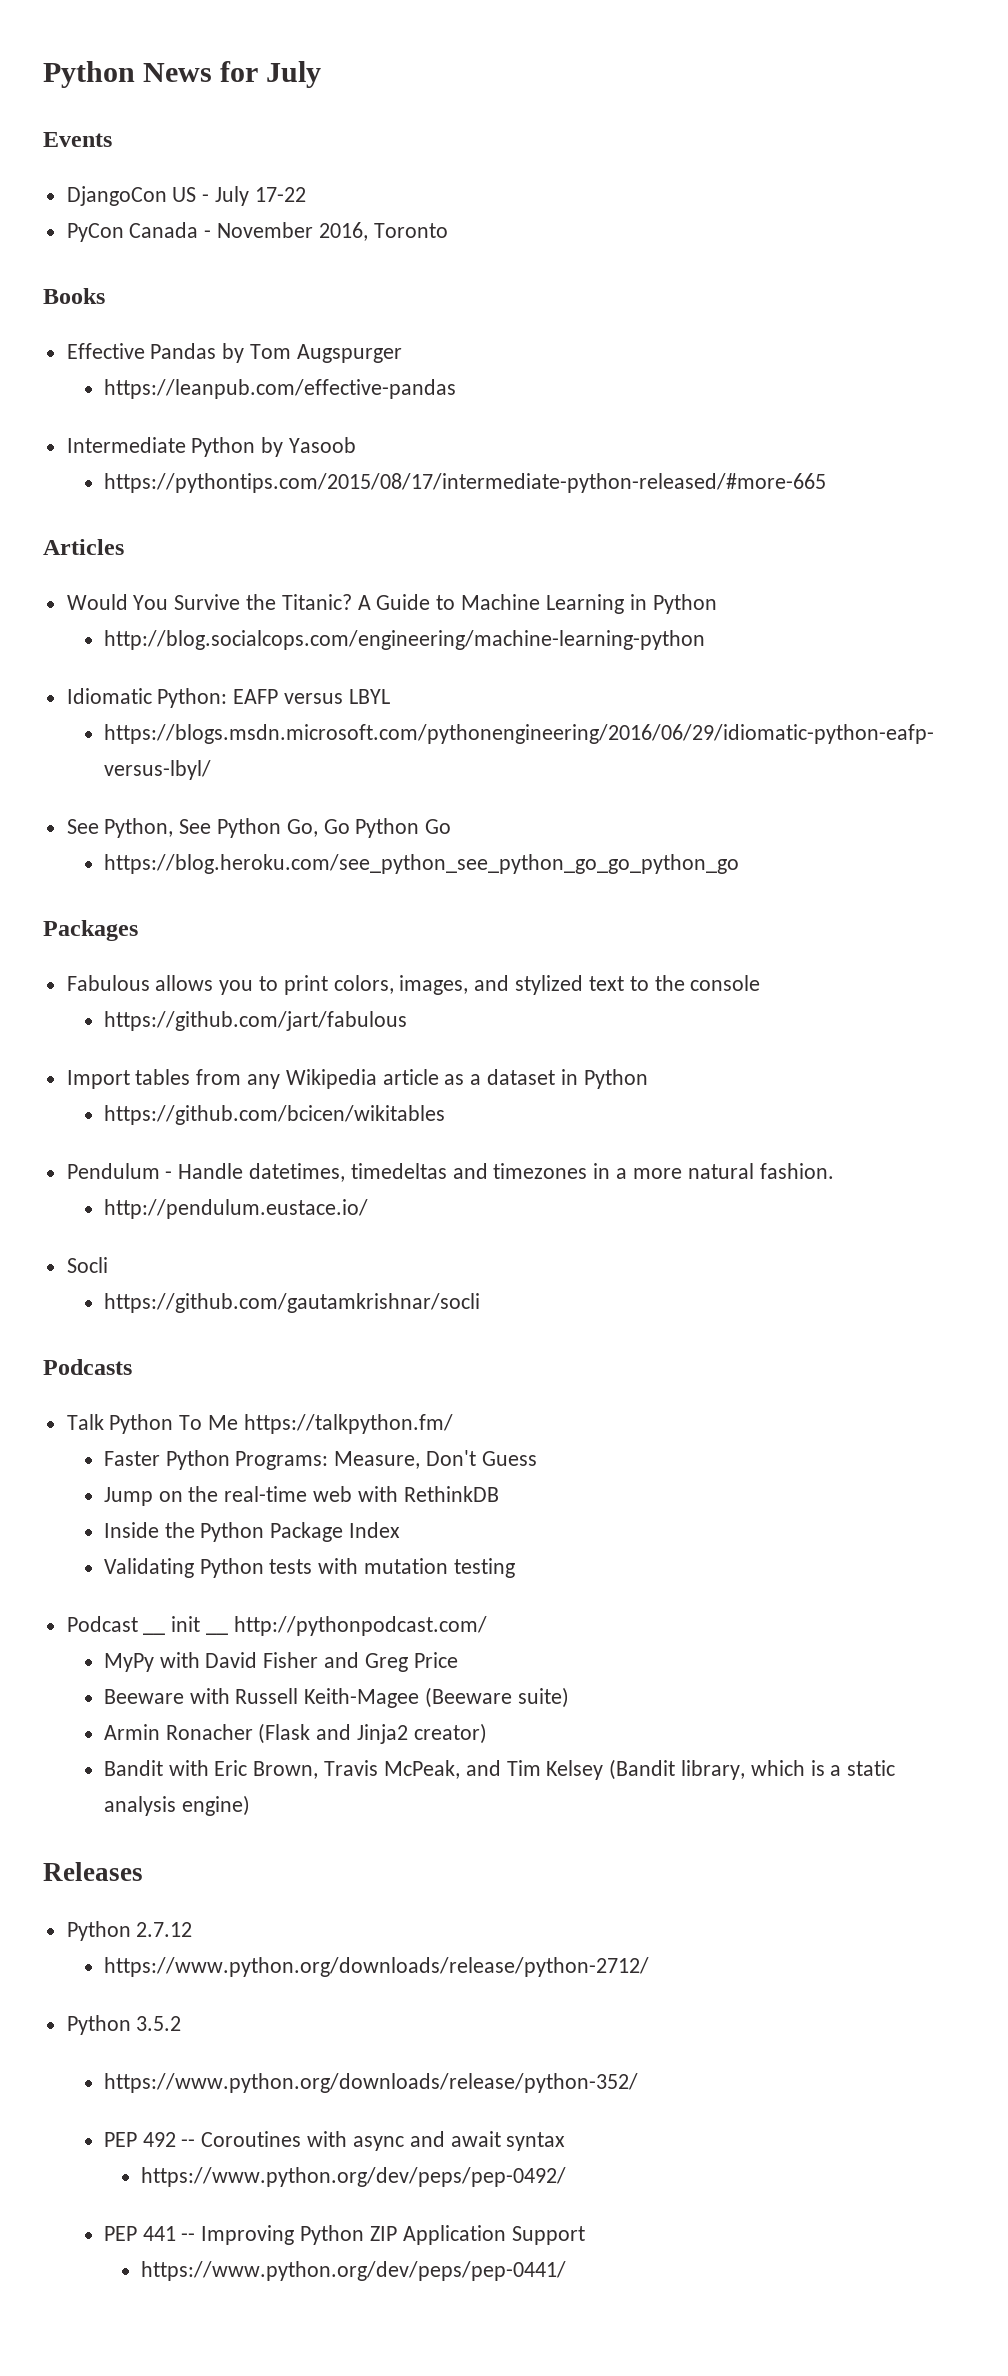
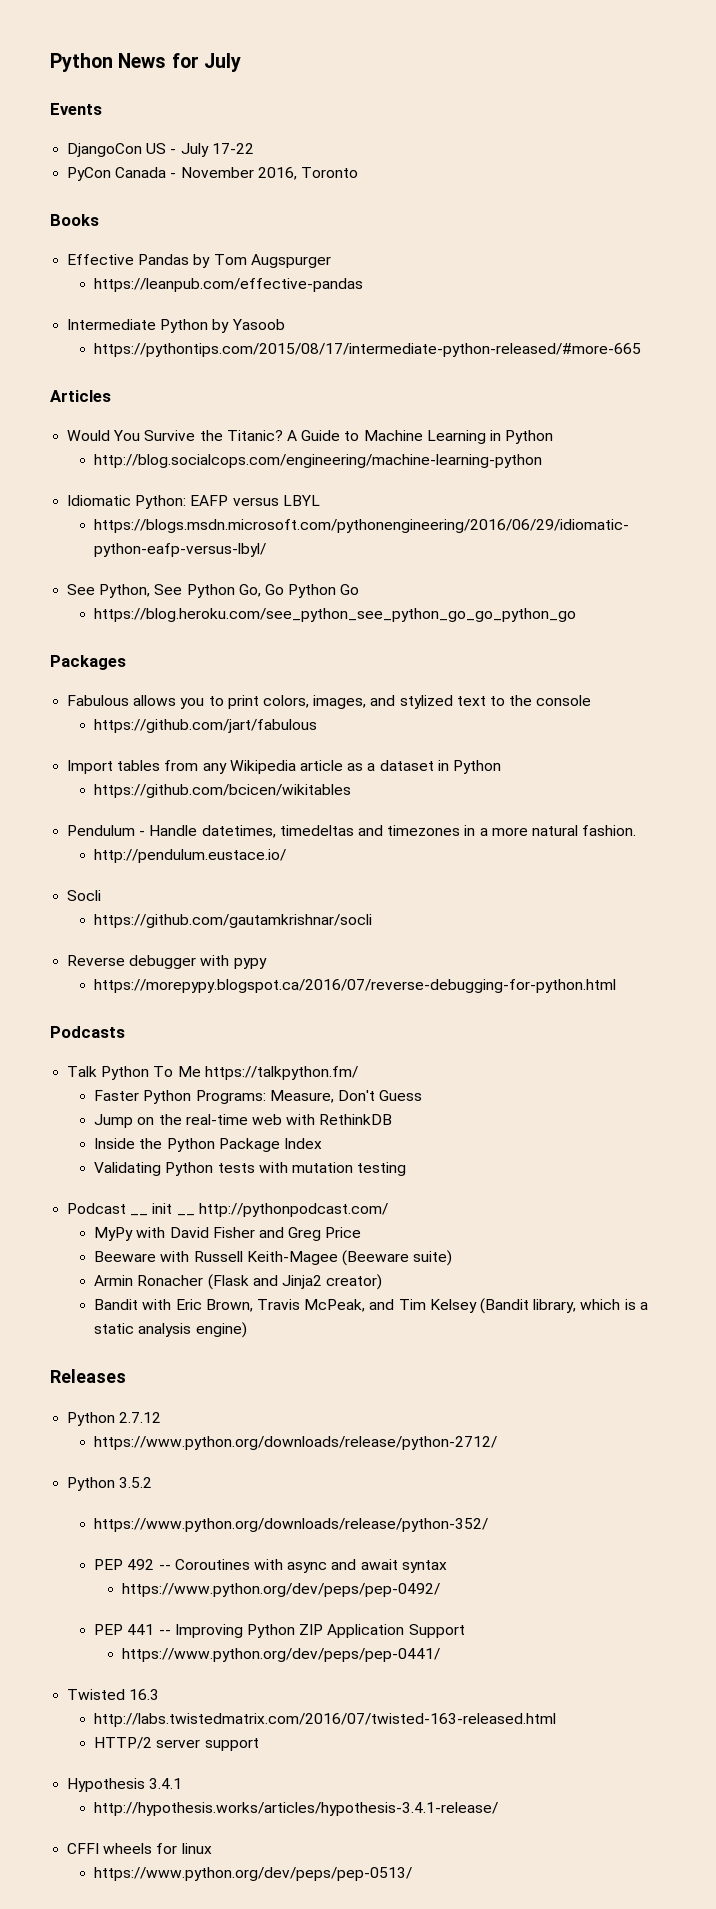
+ Reverse debugger with pypy
+ https://morepypy.blogspot.ca/2016/07/reverse-debugging-for-python.html
+ Twisted 16.3
+ http://labs.twistedmatrix.com/2016/07/twisted-163-released.html
+ HTTP/2 server support
+ Hypothesis 3.4.1
+ http://hypothesis.works/articles/hypothesis-3.4.1-release/
+ CFFI wheels for linux
+ https://www.python.org/dev/peps/pep-0513/

